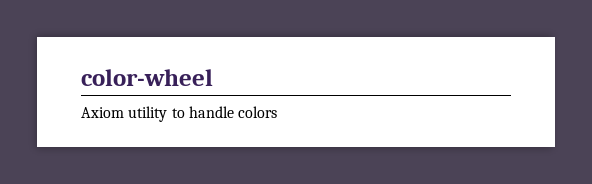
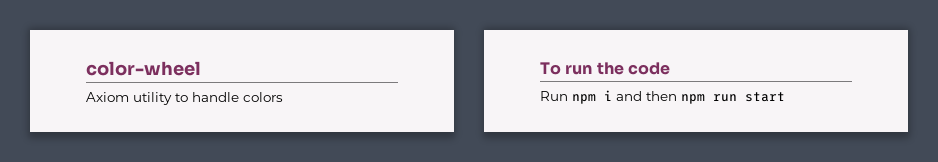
+ To run the code
+ Run npm i and then npm run start

